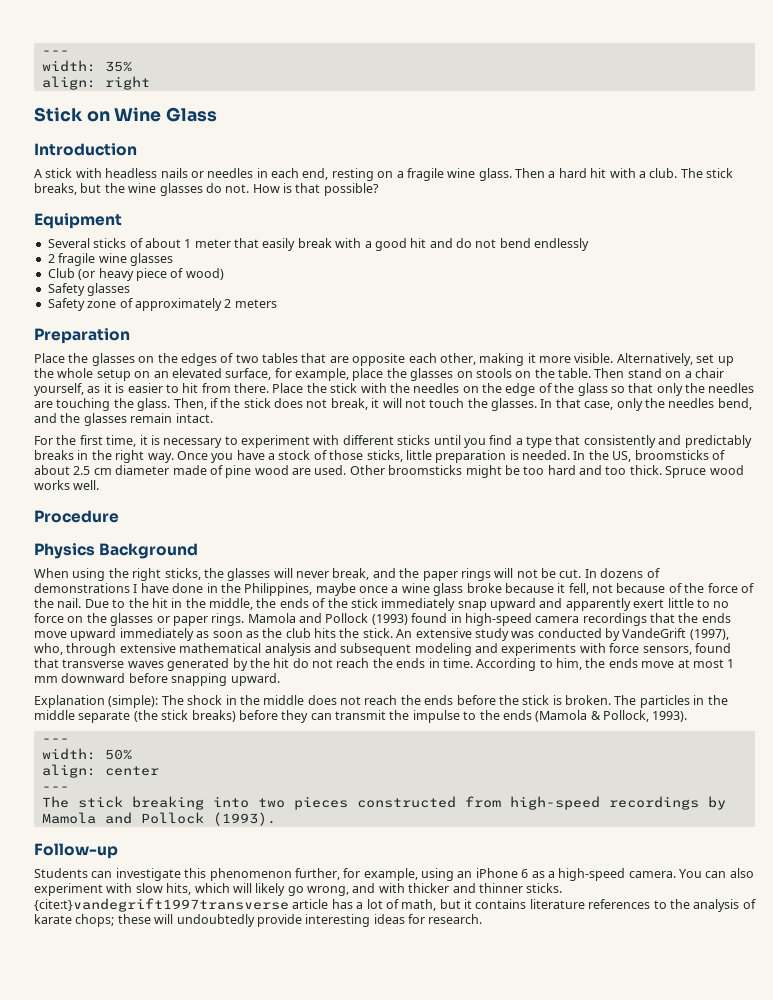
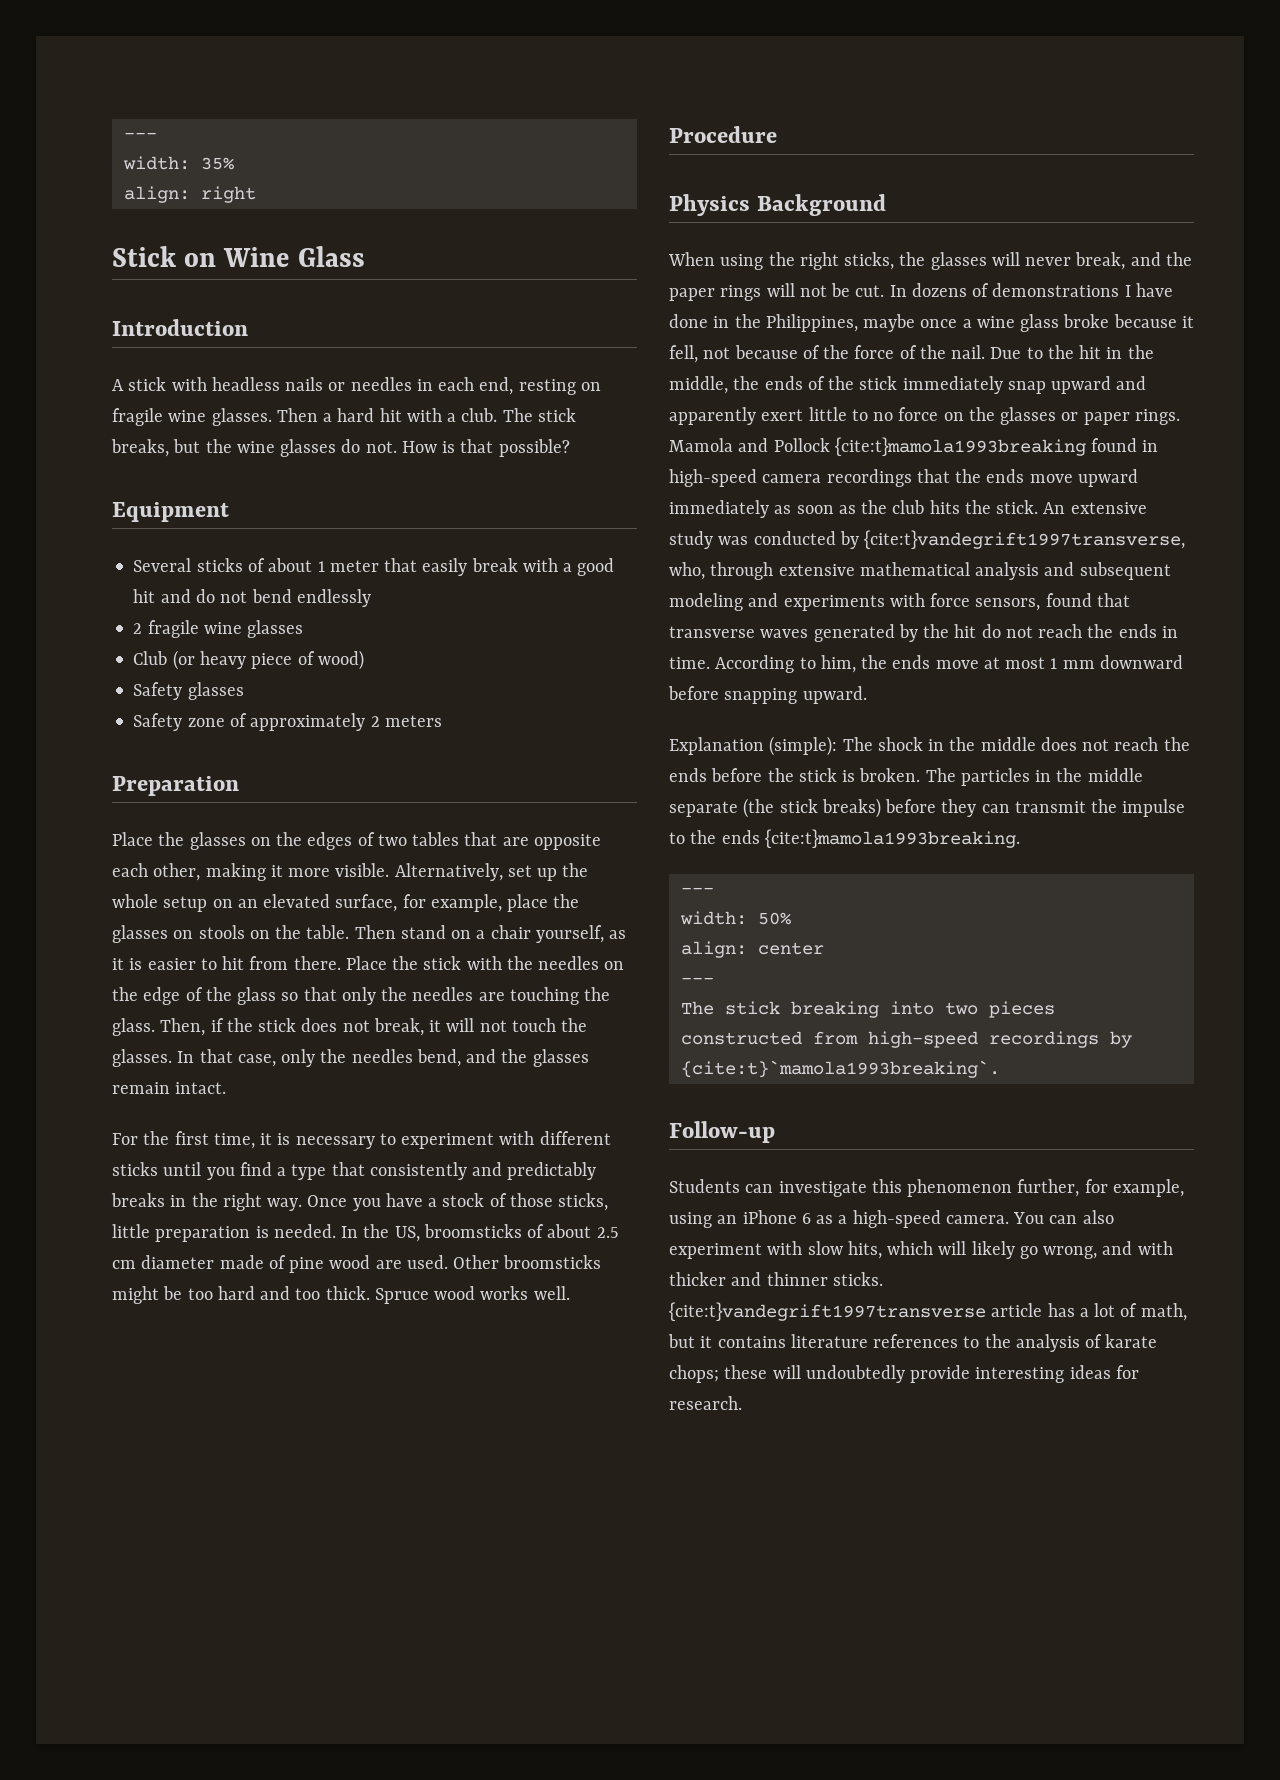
- A stick with headless nails or needles in each end, resting on a fragile wine glass.
+ A stick with headless nails or needles in each end, resting on fragile wine glasses.
- Mamola and Pollock (1993) found in high-speed camera recordings that the ends move upward immediately as soon as the club hits the stick.
+ Mamola and Pollock {cite:t}mamola1993breaking found in high-speed camera recordings that the ends move upward immediately as soon as the club hits the stick.
- An extensive study was conducted by VandeGrift (1997), who, through extensive mathematical analysis and subsequent modeling and experiments with force sensors, found that transverse waves generated by the hit do not reach the ends in time.
+ An extensive study was conducted by {cite:t}vandegrift1997transverse, who, through extensive mathematical analysis and subsequent modeling and experiments with force sensors, found that transverse waves generated by the hit do not reach the ends in time.
- The particles in the middle separate (the stick breaks) before they can transmit the impulse to the ends (Mamola & Pollock, 1993).
+ The particles in the middle separate (the stick breaks) before they can transmit the impulse to the ends {cite:t}mamola1993breaking.
- The stick breaking into two pieces constructed from high-speed recordings by Mamola and Pollock (1993).
+ The stick breaking into two pieces constructed from high-speed recordings by {cite:t}`mamola1993breaking`.

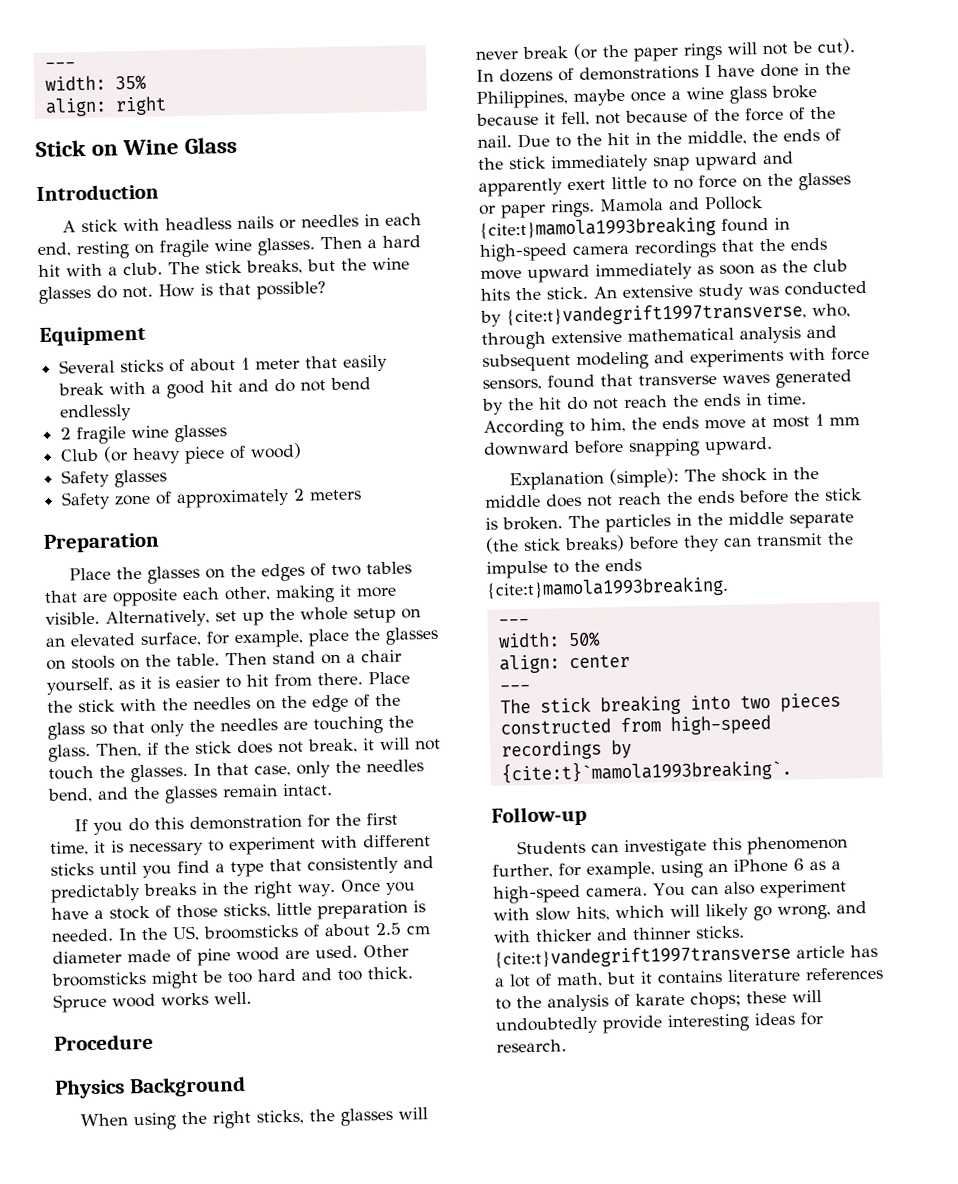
- For the first time, it is necessary to experiment with different sticks until you find a type that consistently and predictably breaks in the right way.
+ If you do this demonstration for the first time, it is necessary to experiment with different sticks until you find a type that consistently and predictably breaks in the right way.
- When using the right sticks, the glasses will never break, and the paper rings will not be cut.
+ When using the right sticks, the glasses will never break (or the paper rings will not be cut).

